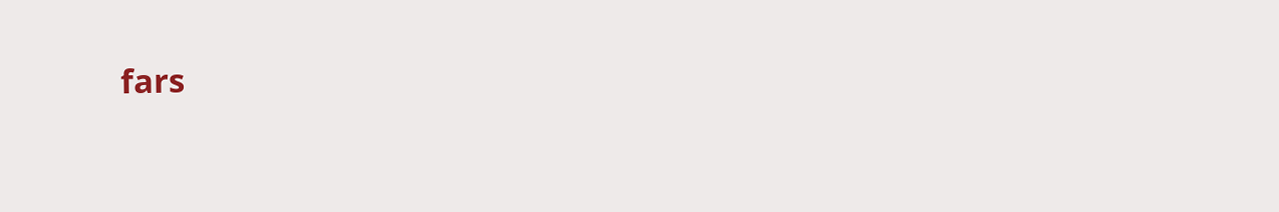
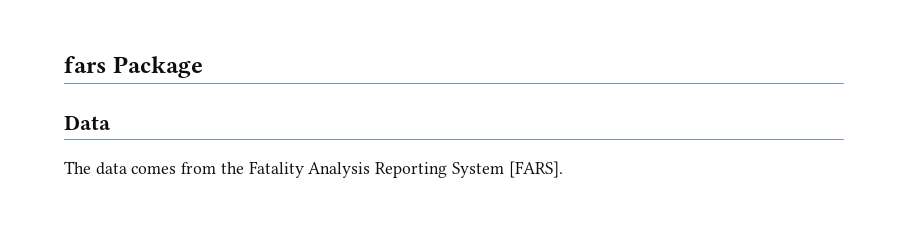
- fars
+ fars Package
+ Data
+ The data comes from the Fatality Analysis Reporting System [FARS].

